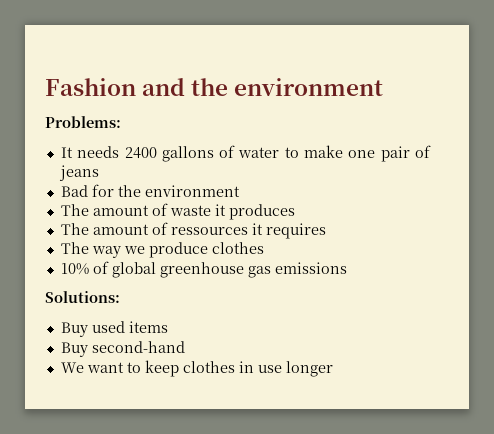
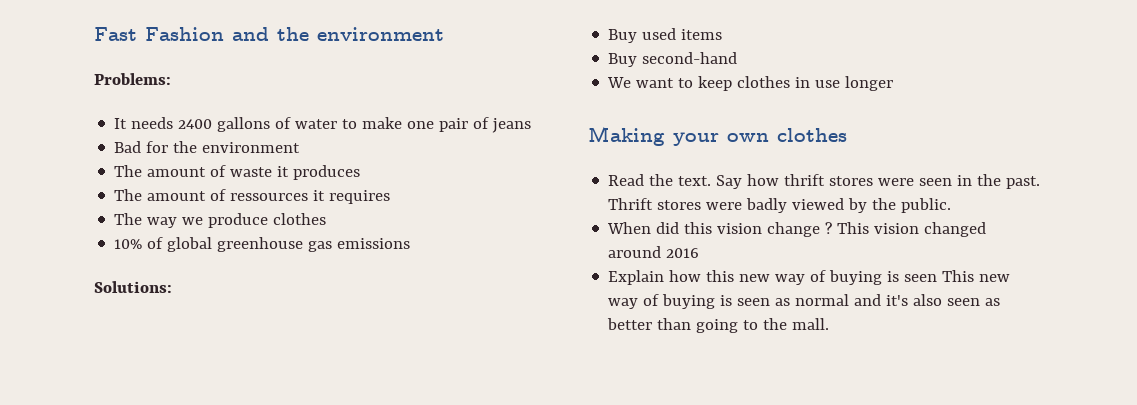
- Fashion and the environment
+ Fast Fashion and the environment
+ Making your own clothes
+ Read the text. Say how thrift stores were seen in the past. Thrift stores were badly viewed by the public.
+ When did this vision change ? This vision changed around 2016
+ Explain how this new way of buying is seen This new way of buying is seen as normal and it's also seen as better than going to the mall.

